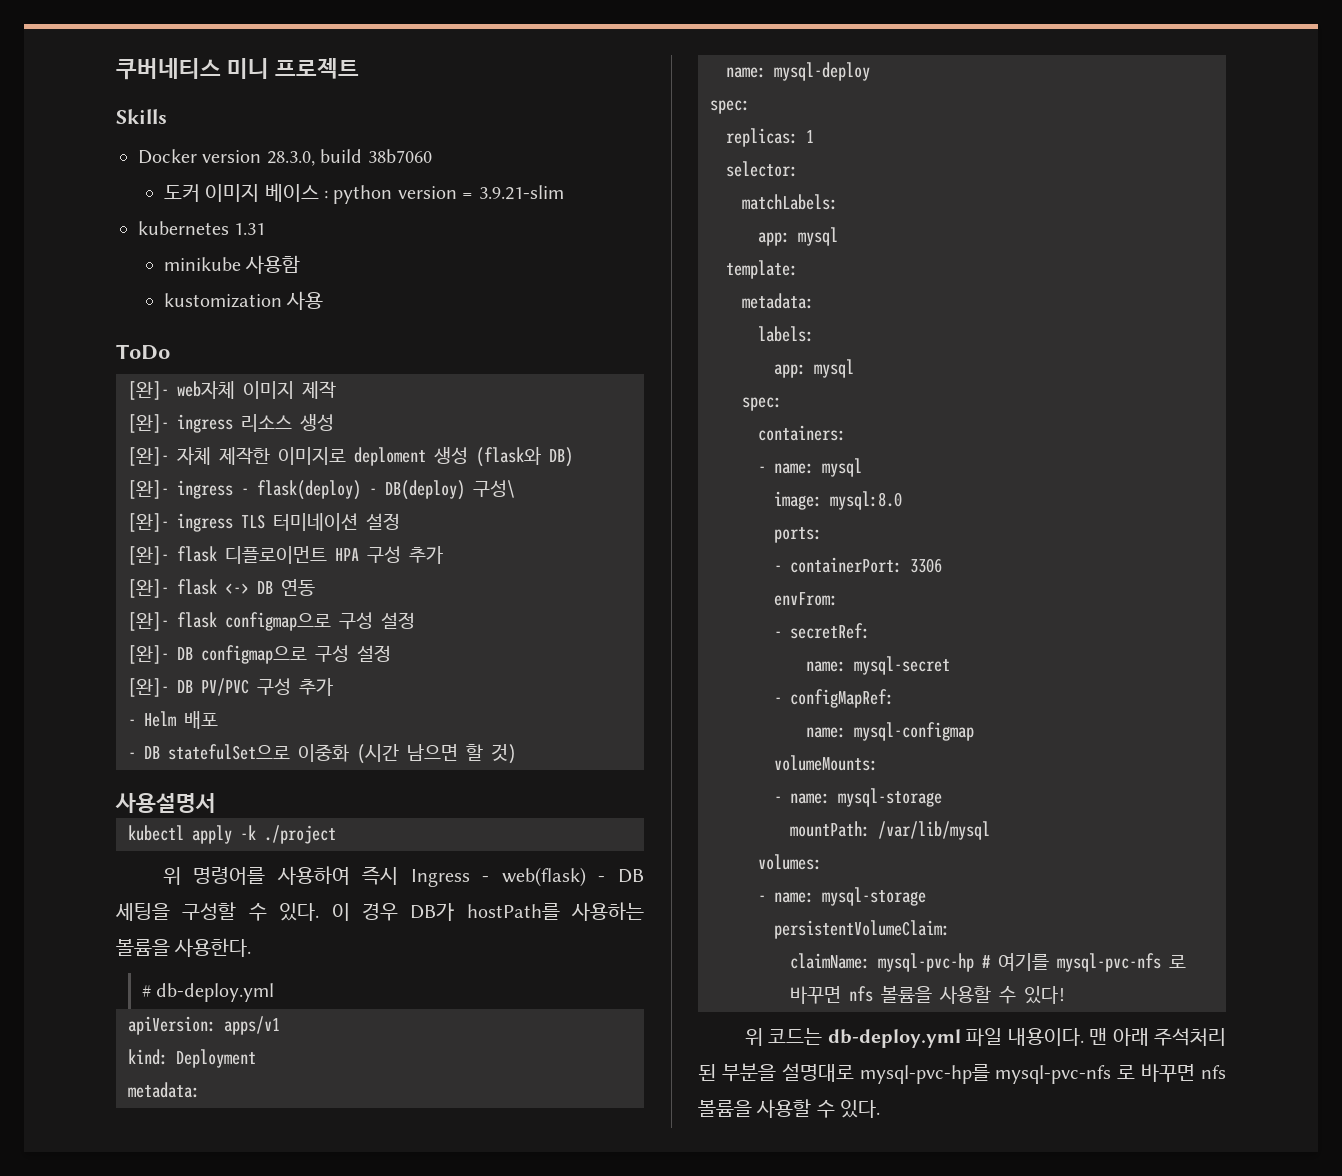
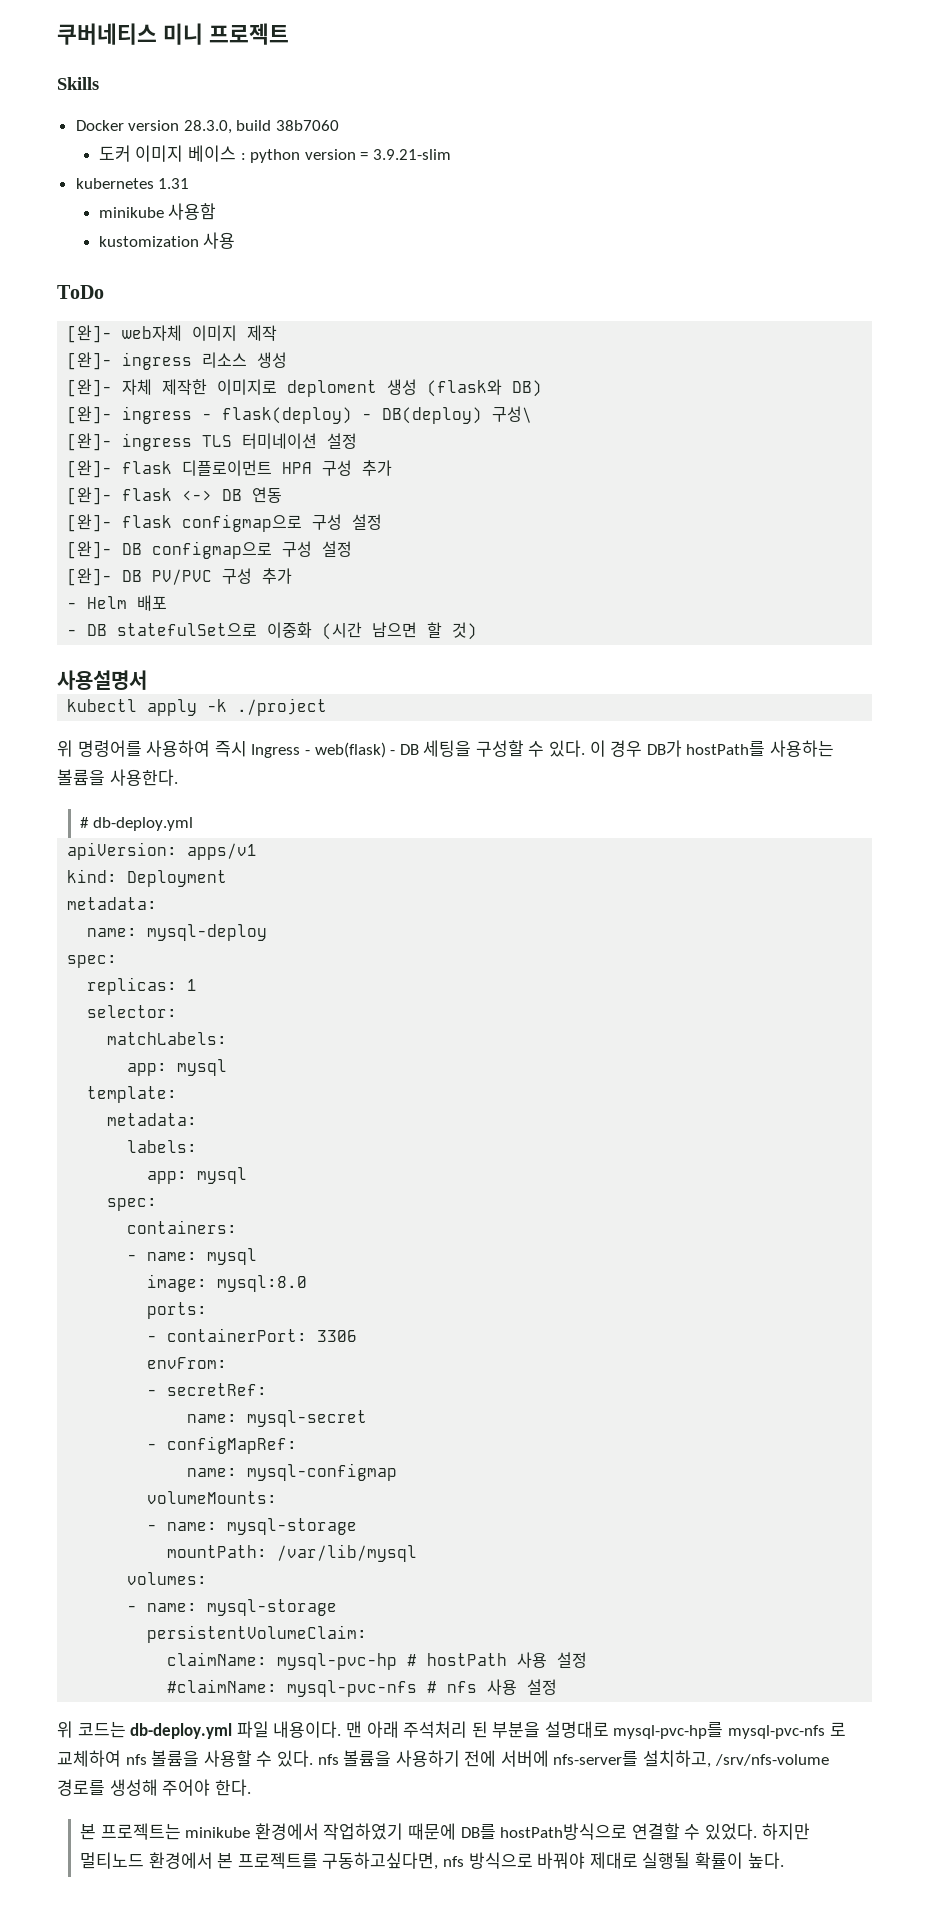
- claimName: mysql-pvc-hp # 여기를 mysql-pvc-nfs 로 바꾸면 nfs 볼륨을 사용할 수 있다!
+ claimName: mysql-pvc-hp # hostPath 사용 설정
+ #claimName: mysql-pvc-nfs # nfs 사용 설정
- 맨 아래 주석처리 된 부분을 설명대로 mysql-pvc-hp를 mysql-pvc-nfs 로 바꾸면 nfs 볼륨을 사용할 수 있다.
+ 맨 아래 주석처리 된 부분을 설명대로 mysql-pvc-hp를 mysql-pvc-nfs 로 교체하여 nfs 볼륨을 사용할 수 있다. nfs 볼륨을 사용하기 전에 서버에 nfs-server를 설치하고, /srv/nfs-volume 경로를 생성해 주어야 한다.
+ 본 프로젝트는 minikube 환경에서 작업하였기 때문에 DB를 hostPath방식으로 연결할 수 있었다. 하지만 멀티노드 환경에서 본 프로젝트를 구동하고싶다면, nfs 방식으로 바꿔야 제대로 실행될 확률이 높다.

